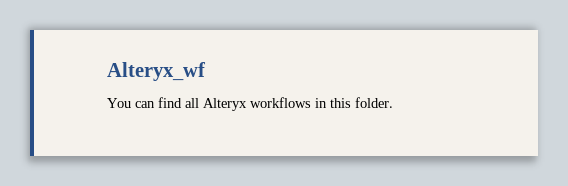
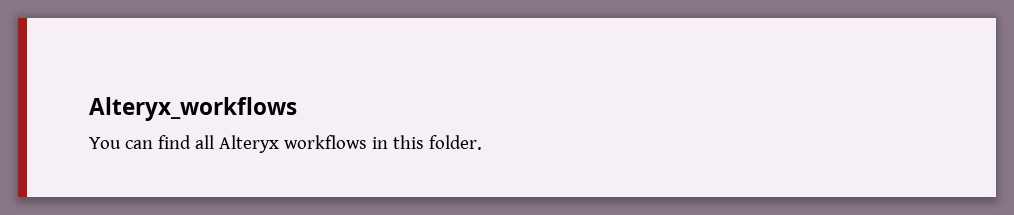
- Alteryx_wf
+ Alteryx_workflows

